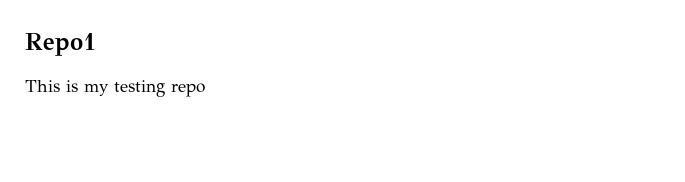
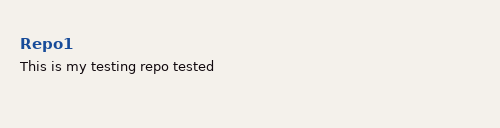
- This is my testing repo
+ This is my testing repo tested

